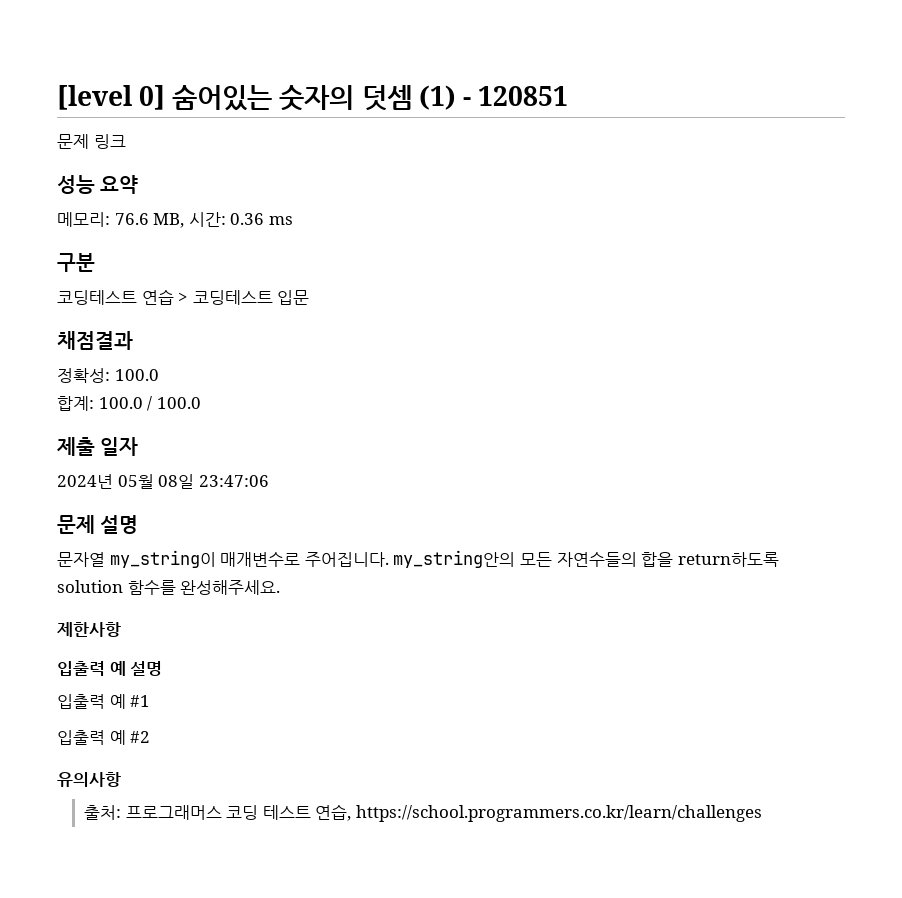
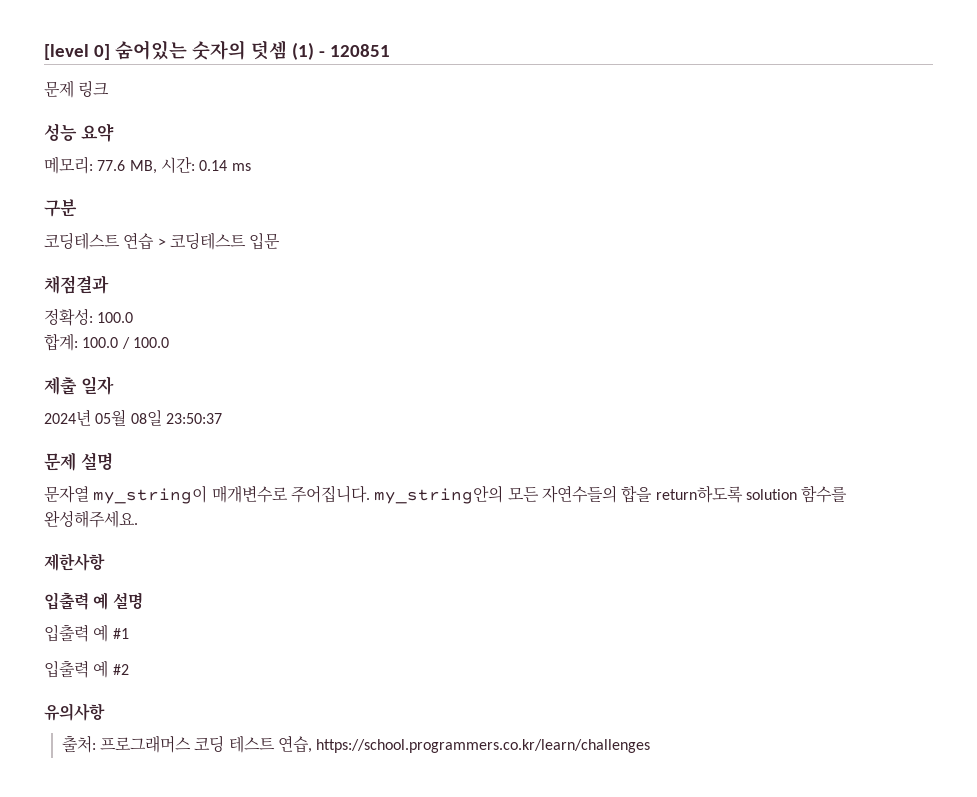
- 메모리: 76.6 MB, 시간: 0.36 ms
+ 메모리: 77.6 MB, 시간: 0.14 ms
- 2024년 05월 08일 23:47:06
+ 2024년 05월 08일 23:50:37

